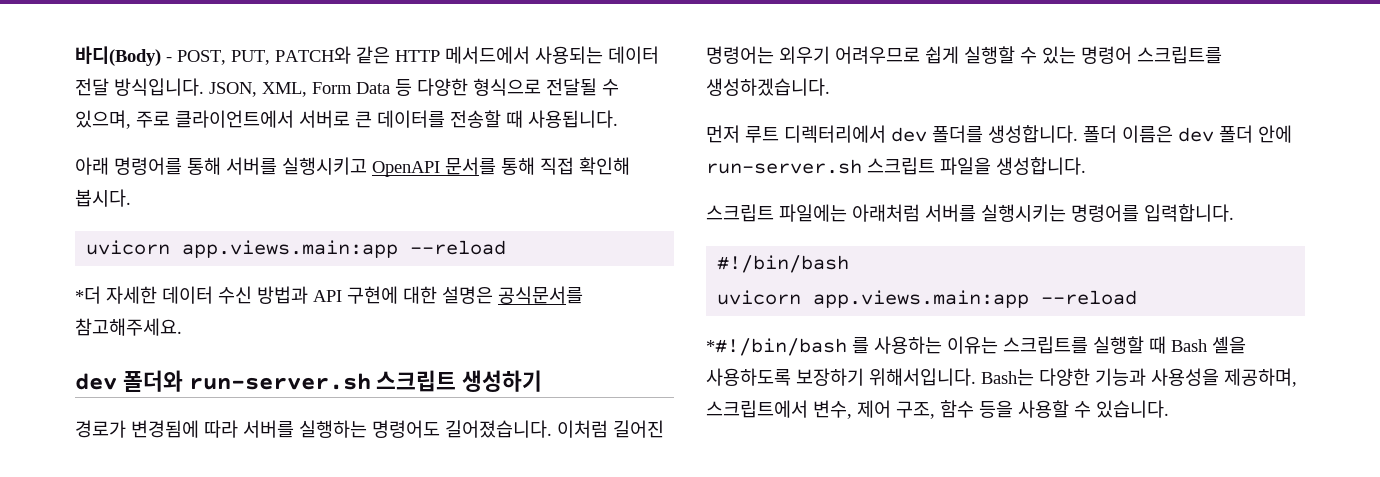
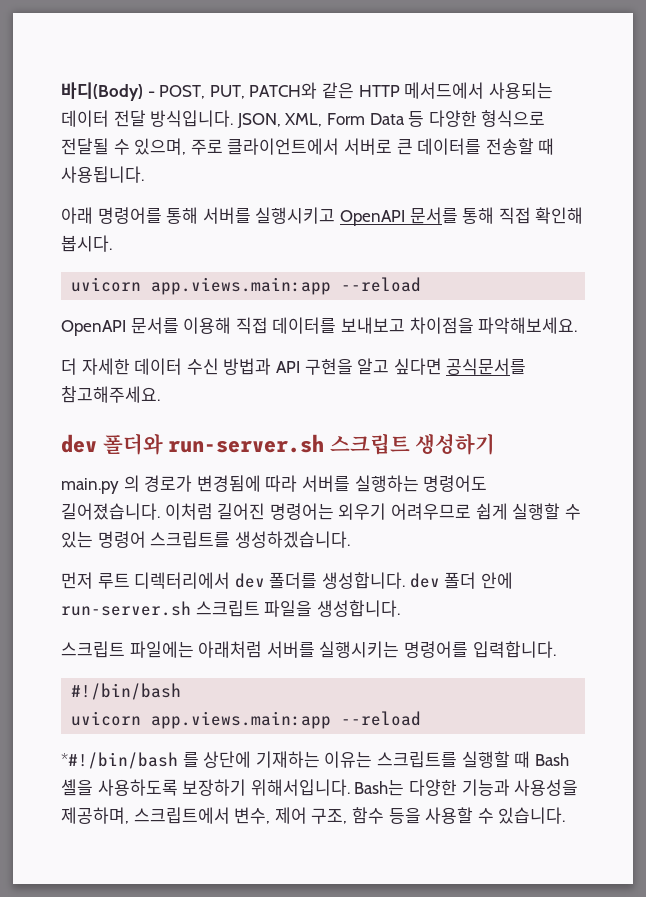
- *더 자세한 데이터 수신 방법과 API 구현에 대한 설명은 공식문서를 참고해주세요.
+ OpenAPI 문서를 이용해 직접 데이터를 보내보고 차이점을 파악해보세요.
+ 더 자세한 데이터 수신 방법과 API 구현을 알고 싶다면 공식문서를 참고해주세요.
- 경로가 변경됨에 따라 서버를 실행하는 명령어도 길어졌습니다.
+ main.py 의 경로가 변경됨에 따라 서버를 실행하는 명령어도 길어졌습니다.
- 먼저 루트 디렉터리에서 dev 폴더를 생성합니다. 폴더 이름은 dev 폴더 안에 run-server.sh 스크립트 파일을 생성합니다.
+ 먼저 루트 디렉터리에서 dev 폴더를 생성합니다. dev 폴더 안에 run-server.sh 스크립트 파일을 생성합니다.
- *#!/bin/bash 를 사용하는 이유는 스크립트를 실행할 때 Bash 셸을 사용하도록 보장하기 위해서입니다.
+ *#!/bin/bash 를 상단에 기재하는 이유는 스크립트를 실행할 때 Bash 셸을 사용하도록 보장하기 위해서입니다.

